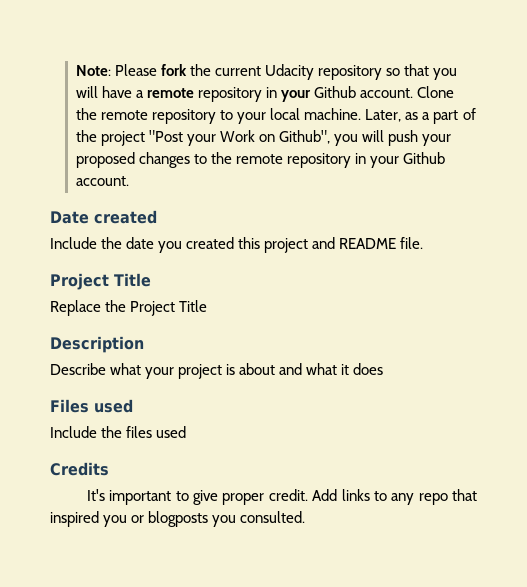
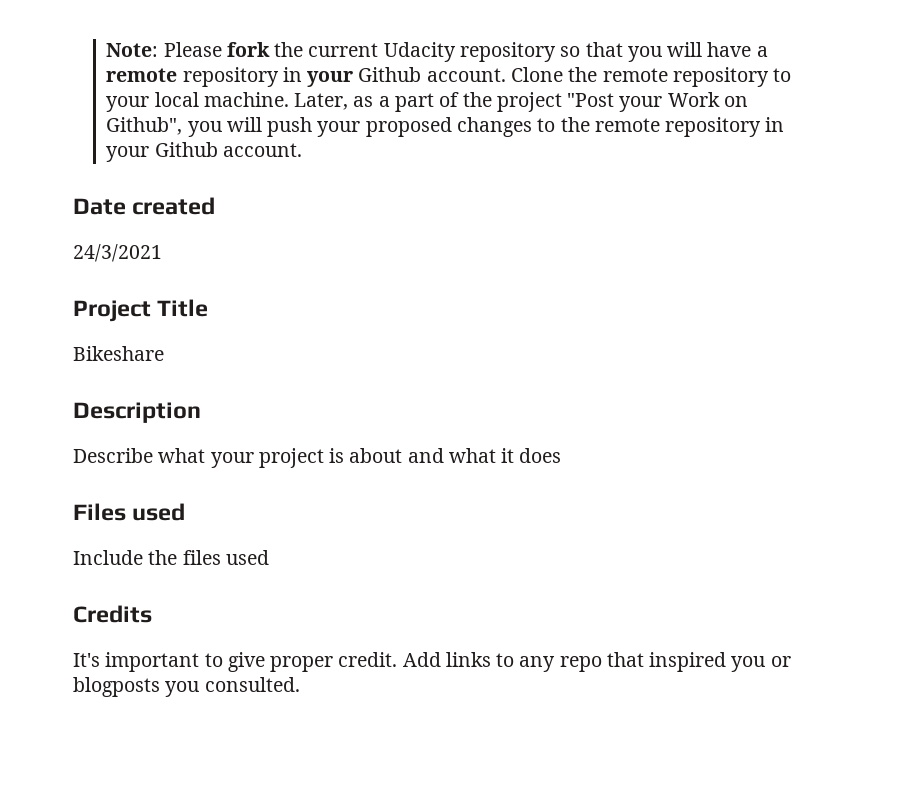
- Include the date you created this project and README file.
+ 24/3/2021
  Project Title
- Replace the Project Title
+ Bikeshare

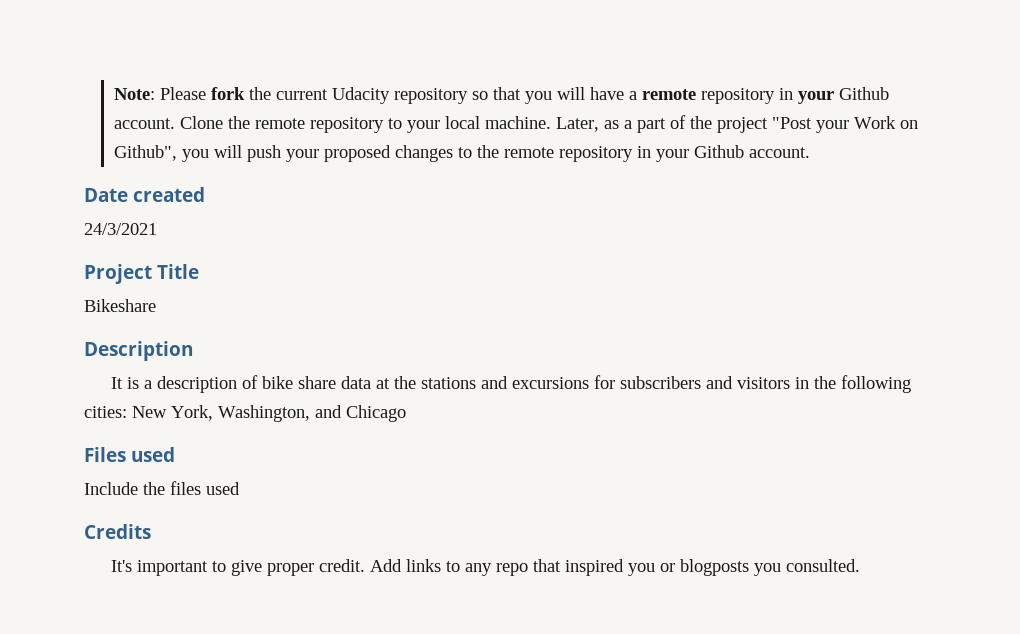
- Describe what your project is about and what it does
+ It is a description of bike share data at the stations and excursions for subscribers and visitors in the following cities: New York, Washington, and Chicago

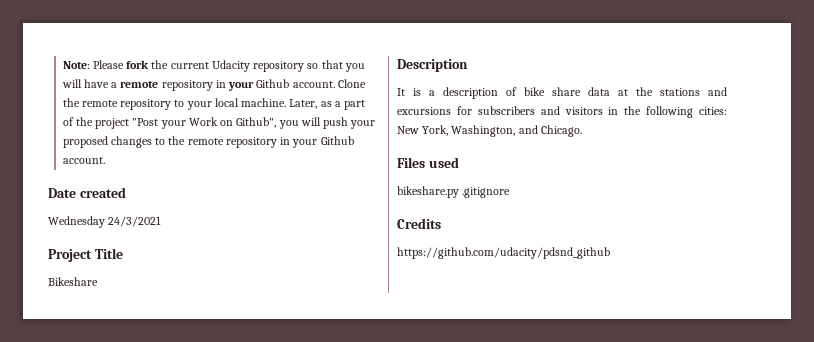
- 24/3/2021
+ Wednesday 24/3/2021
- It is a description of bike share data at the stations and excursions for subscribers and visitors in the following cities: New York, Washington, and Chicago
+ It is a description of bike share data at the stations and excursions for subscribers and visitors in the following cities: New York, Washington, and Chicago.
- Include the files used
+ bikeshare.py .gitignore
  Credits
- It's important to give proper credit. Add links to any repo that inspired you or blogposts you consulted.
+ https://github.com/udacity/pdsnd_github

